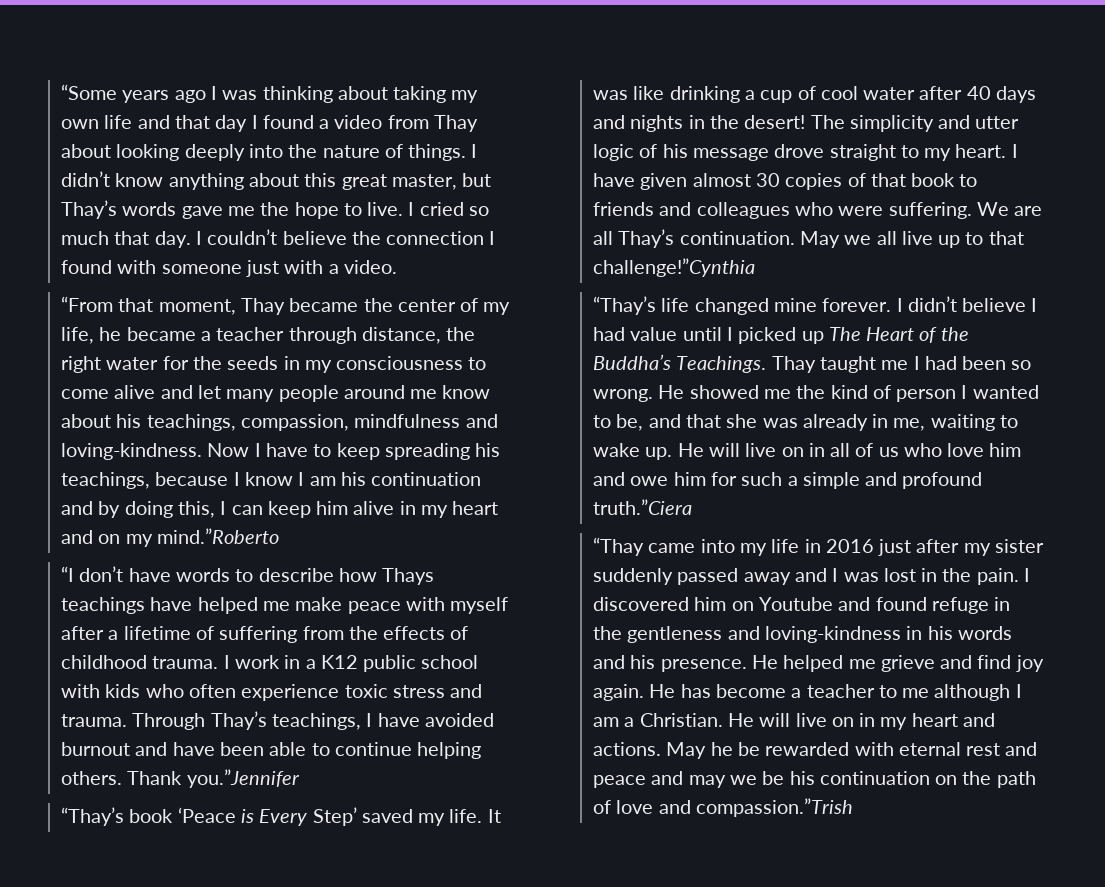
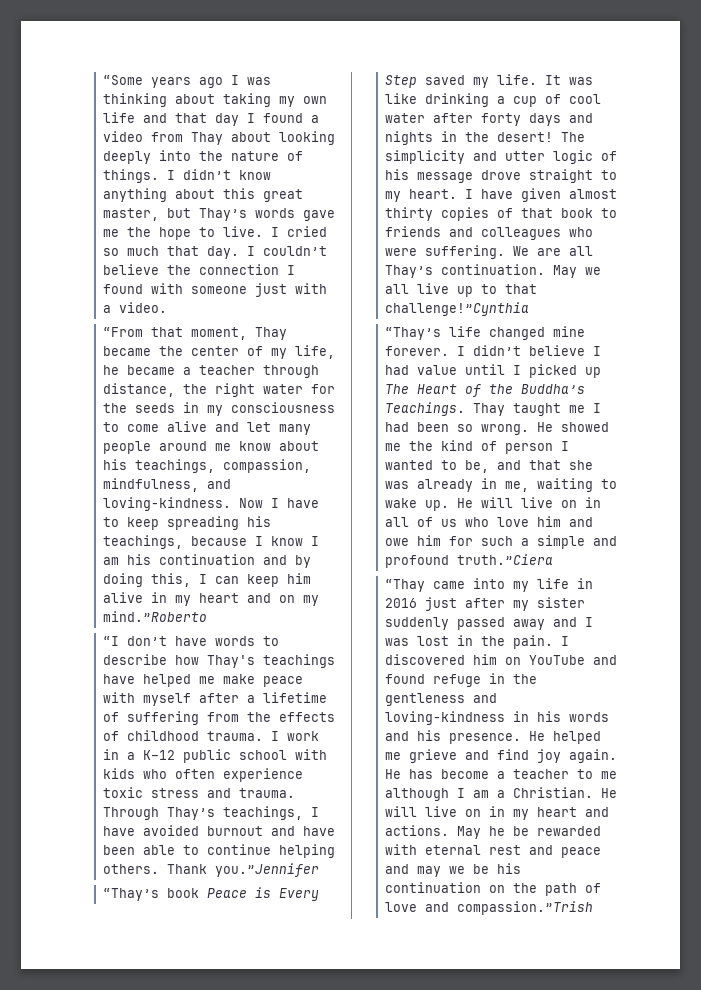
- “From that moment, Thay became the center of my life, he became a teacher through distance, the right water for the seeds in my consciousness to come alive and let many people around me know about his teachings, compassion, mindfulness and loving-kindness.
+ “From that moment, Thay became the center of my life, he became a teacher through distance, the right water for the seeds in my consciousness to come alive and let many people around me know about his teachings, compassion, mindfulness, and loving-kindness.
- “I don’t have words to describe how Thays teachings have helped me make peace with myself after a lifetime of suffering from the effects of childhood trauma.
+ “I don’t have words to describe how Thay's teachings have helped me make peace with myself after a lifetime of suffering from the effects of childhood trauma.
- I work in a K12 public school with kids who often experience toxic stress and trauma.
+ I work in a K–12 public school with kids who often experience toxic stress and trauma.
- “Thay’s book ‘Peace is Every Step’ saved my life.
+ “Thay’s book Peace is Every Step saved my life.
- It was like drinking a cup of cool water after 40 days and nights in the desert!
+ It was like drinking a cup of cool water after forty days and nights in the desert!
- I have given almost 30 copies of that book to friends and colleagues who were suffering.
+ I have given almost thirty copies of that book to friends and colleagues who were suffering.
- I discovered him on Youtube and found refuge in the gentleness and loving-kindness in his words and his presence.
+ I discovered him on YouTube and found refuge in the gentleness and loving-kindness in his words and his presence.

